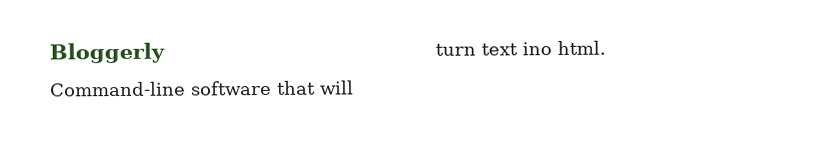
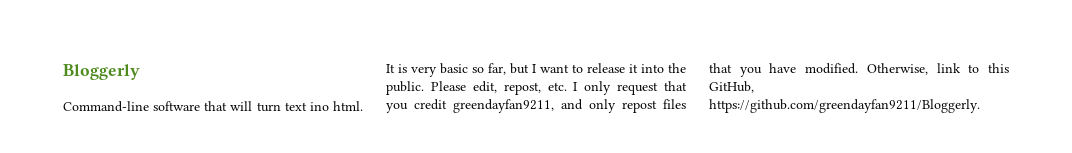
+ It is very basic so far, but I want to release it into the public. Please edit, repost, etc. I only request that you credit greendayfan9211, and only repost files that you have modified. Otherwise, link to this GitHub, https://github.com/greendayfan9211/Bloggerly.

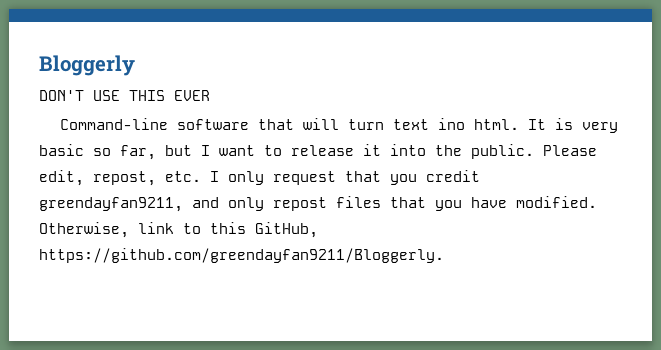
+ DON'T USE THIS EVER

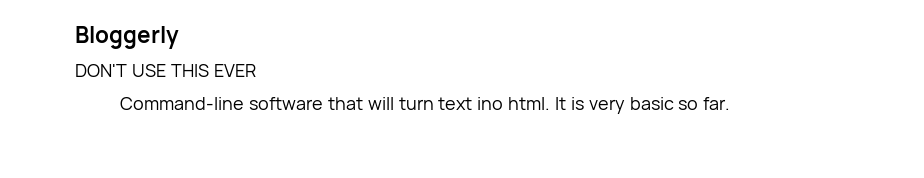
- It is very basic so far, but I want to release it into the public. Please edit, repost, etc. I only request that you credit greendayfan9211, and only repost files that you have modified. Otherwise, link to this GitHub, https://github.com/greendayfan9211/Bloggerly.
+ It is very basic so far.

